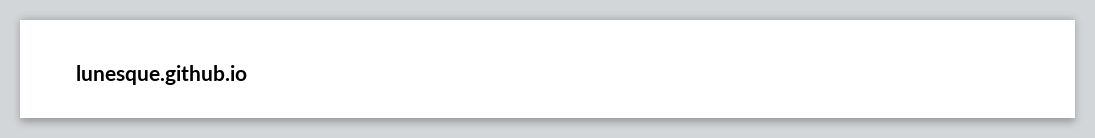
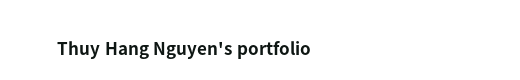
- lunesque.github.io
+ Thuy Hang Nguyen's portfolio

